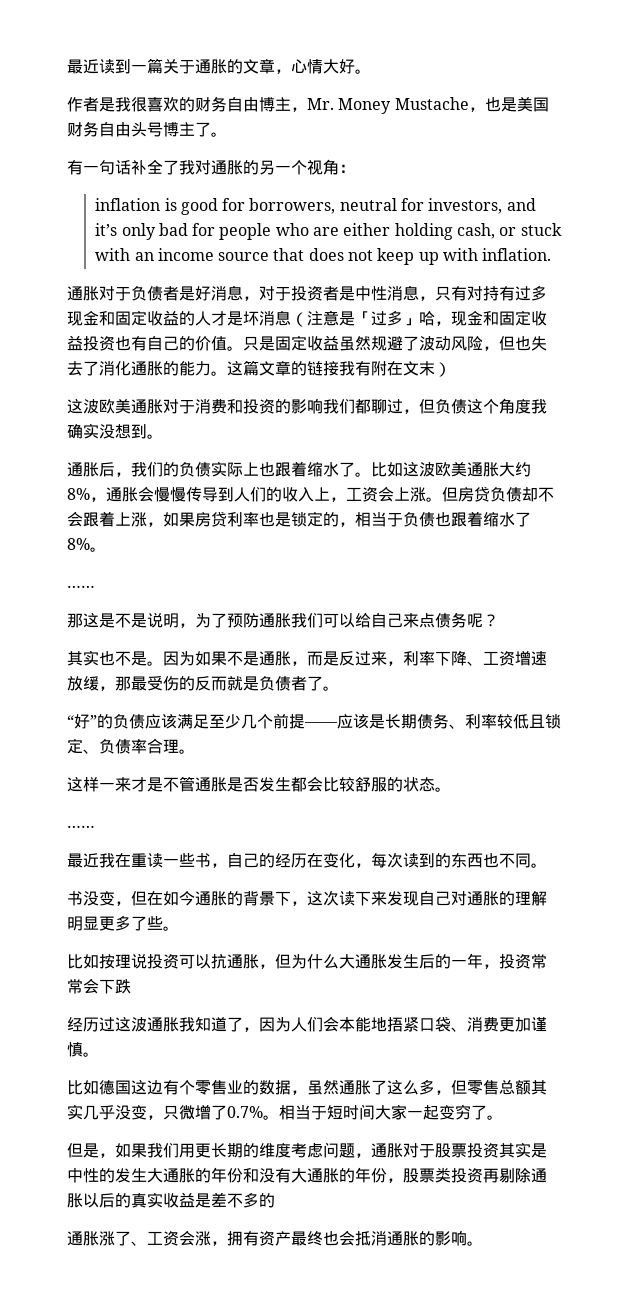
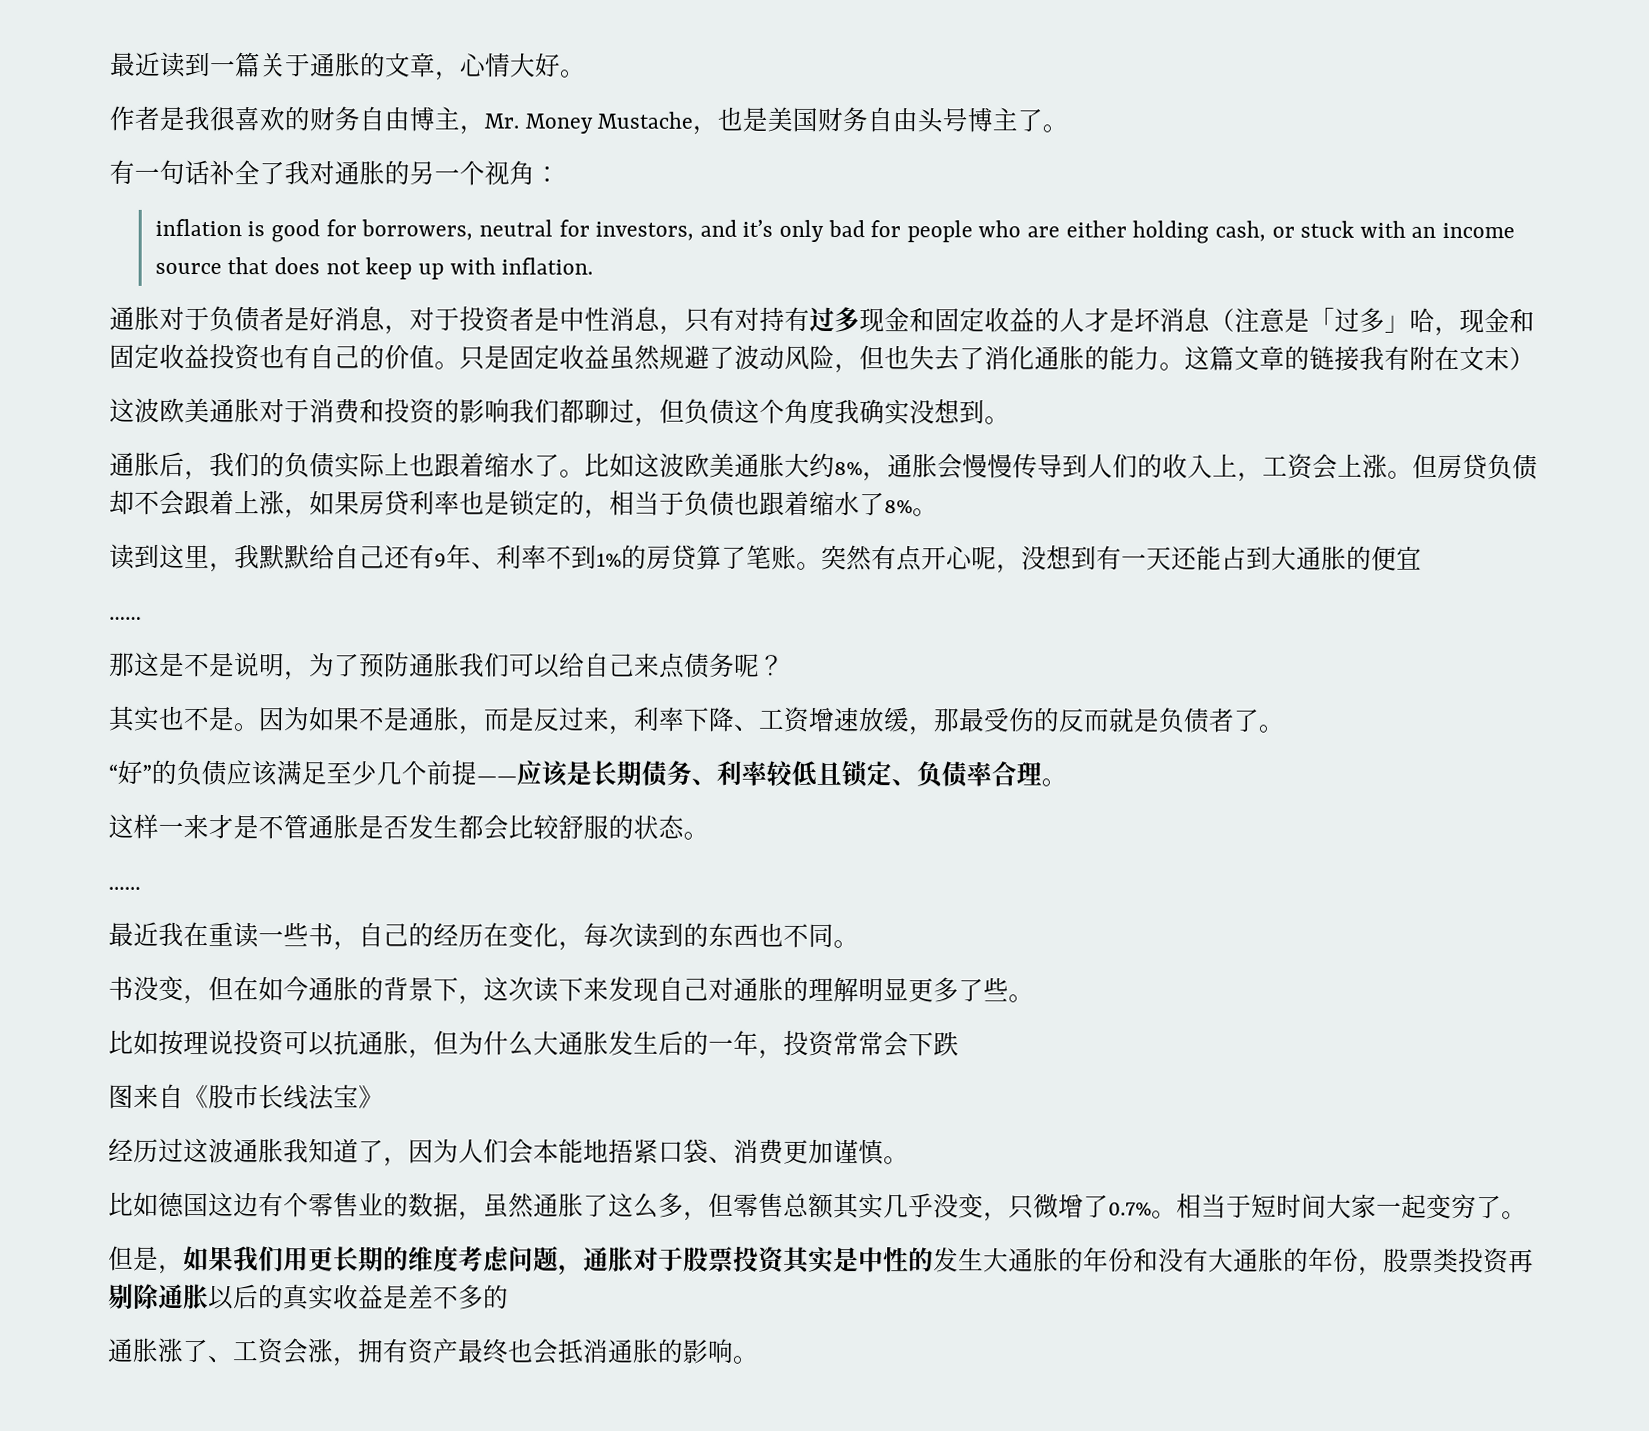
+ 读到这里，我默默给自己还有9年、利率不到1%的房贷算了笔账。突然有点开心呢，没想到有一天还能占到大通胀的便宜
+ 图来自《股市长线法宝》

